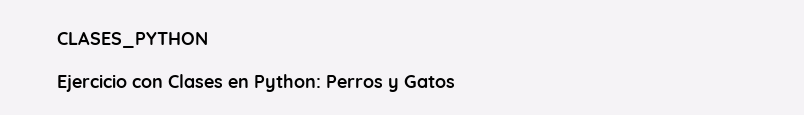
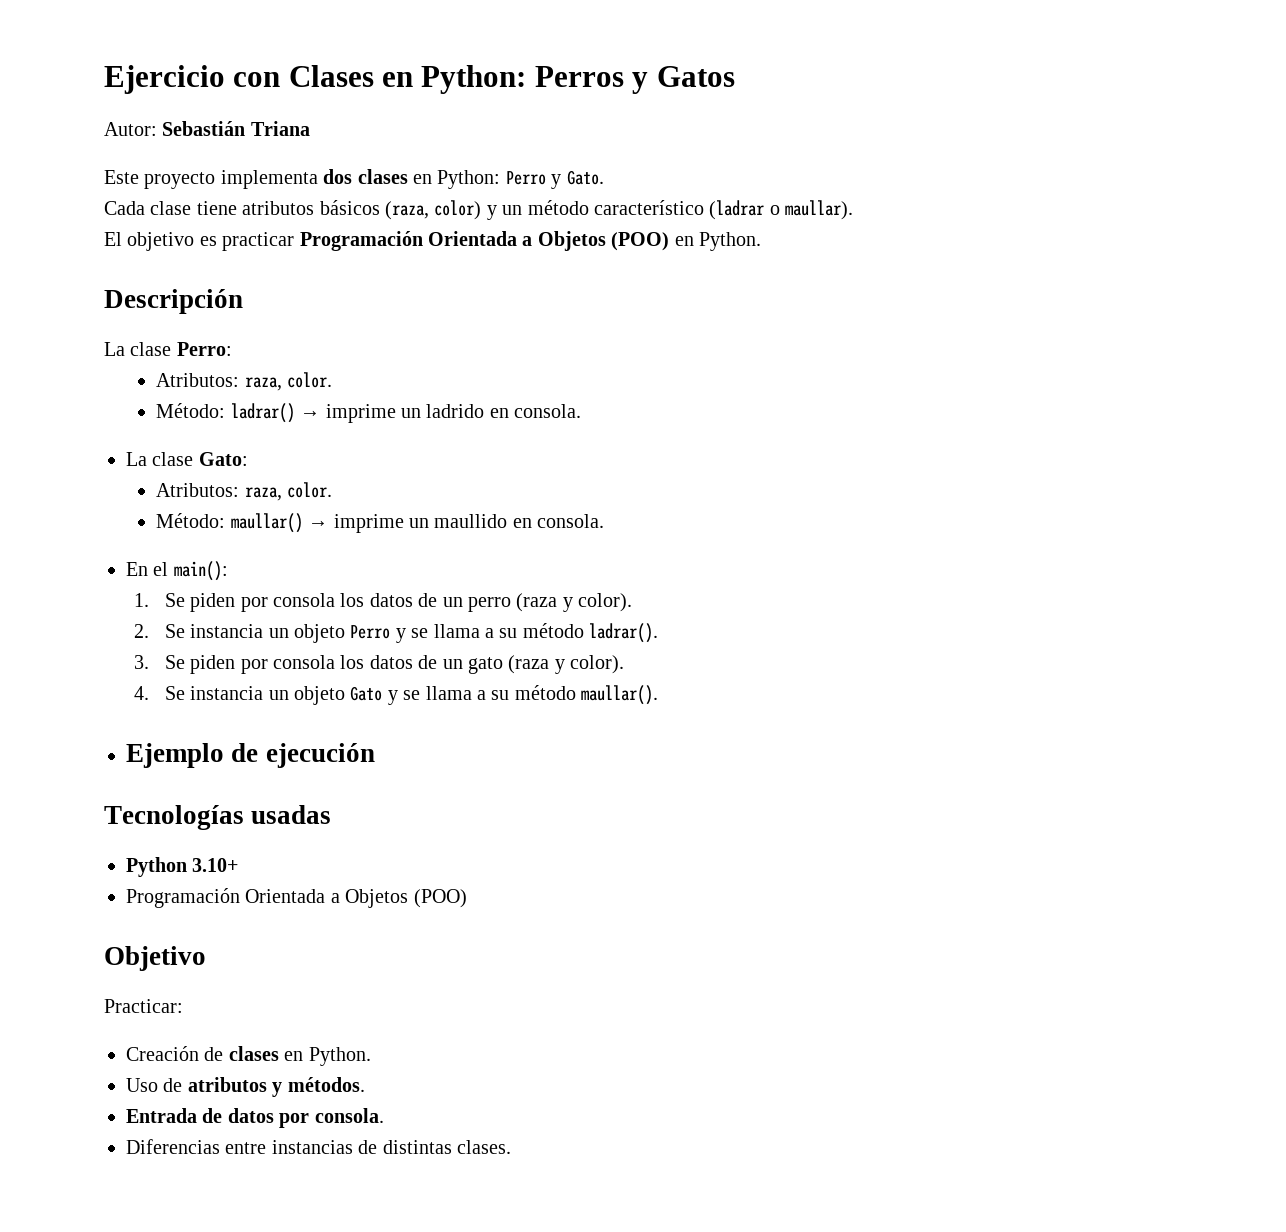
- CLASES_PYTHON
+ Autor: Sebastián Triana
+ Este proyecto implementa dos clases en Python: Perro y Gato.
+ Cada clase tiene atributos básicos (raza, color) y un método característico (ladrar o maullar).
+ El objetivo es practicar Programación Orientada a Objetos (POO) en Python.
+ Descripción
+ La clase Perro:
+ Atributos: raza, color.
+ Método: ladrar() → imprime un ladrido en consola.
+ La clase Gato:
+ Atributos: raza, color.
+ Método: maullar() → imprime un maullido en consola.
+ En el main():
+ 1. Se piden por consola los datos de un perro (raza y color).
+ 2. Se instancia un objeto Perro y se llama a su método ladrar().
+ 3. Se piden por consola los datos de un gato (raza y color).
+ 4. Se instancia un objeto Gato y se llama a su método maullar().
+ Ejemplo de ejecución
+ Tecnologías usadas
+ Python 3.10+
+ Programación Orientada a Objetos (POO)
+ Objetivo
+ Practicar:
+ Creación de clases en Python.
+ Uso de atributos y métodos.
+ Entrada de datos por consola.
+ Diferencias entre instancias de distintas clases.

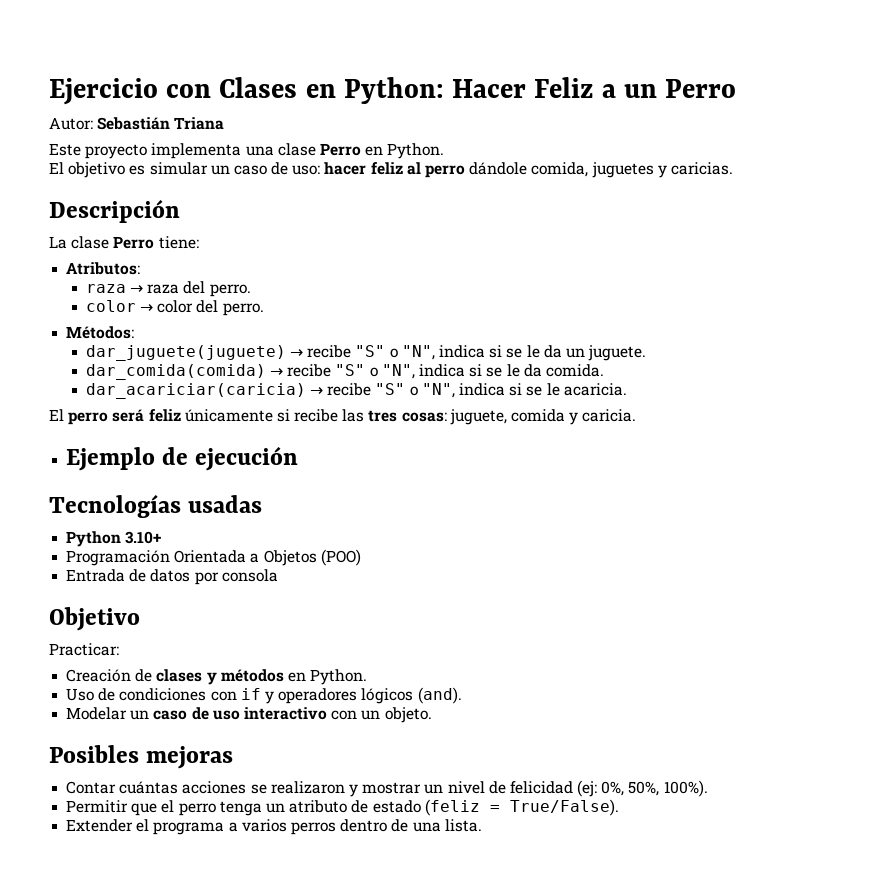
- Ejercicio con Clases en Python: Perros y Gatos
+ Ejercicio con Clases en Python: Hacer Feliz a un Perro
- Este proyecto implementa dos clases en Python: Perro y Gato.
- Cada clase tiene atributos básicos (raza, color) y un método característico (ladrar o maullar).
- El objetivo es practicar Programación Orientada a Objetos (POO) en Python.
+ Este proyecto implementa una clase Perro en Python.
+ El objetivo es simular un caso de uso: hacer feliz al perro dándole comida, juguetes y caricias.
- La clase Perro:
- Atributos: raza, color.
- Método: ladrar() → imprime un ladrido en consola.
- La clase Gato:
- Atributos: raza, color.
- Método: maullar() → imprime un maullido en consola.
- En el main():
- 1. Se piden por consola los datos de un perro (raza y color).
- 2. Se instancia un objeto Perro y se llama a su método ladrar().
- 3. Se piden por consola los datos de un gato (raza y color).
- 4. Se instancia un objeto Gato y se llama a su método maullar().
+ La clase Perro tiene:
+ Atributos:
+ raza → raza del perro.
+ color → color del perro.
+ Métodos:
+ dar_juguete(juguete) → recibe "S" o "N", indica si se le da un juguete.
+ dar_comida(comida) → recibe "S" o "N", indica si se le da comida.
+ dar_acariciar(caricia) → recibe "S" o "N", indica si se le acaricia.
+ El perro será feliz únicamente si recibe las tres cosas: juguete, comida y caricia.
+ Entrada de datos por consola
- Creación de clases en Python.
+ Creación de clases y métodos en Python.
- Uso de atributos y métodos.
- Entrada de datos por consola.
- Diferencias entre instancias de distintas clases.
+ Uso de condiciones con if y operadores lógicos (and).
+ Modelar un caso de uso interactivo con un objeto.
+ Posibles mejoras
+ Contar cuántas acciones se realizaron y mostrar un nivel de felicidad (ej: 0%, 50%, 100%).
+ Permitir que el perro tenga un atributo de estado (feliz = True/False).
+ Extender el programa a varios perros dentro de una lista.

